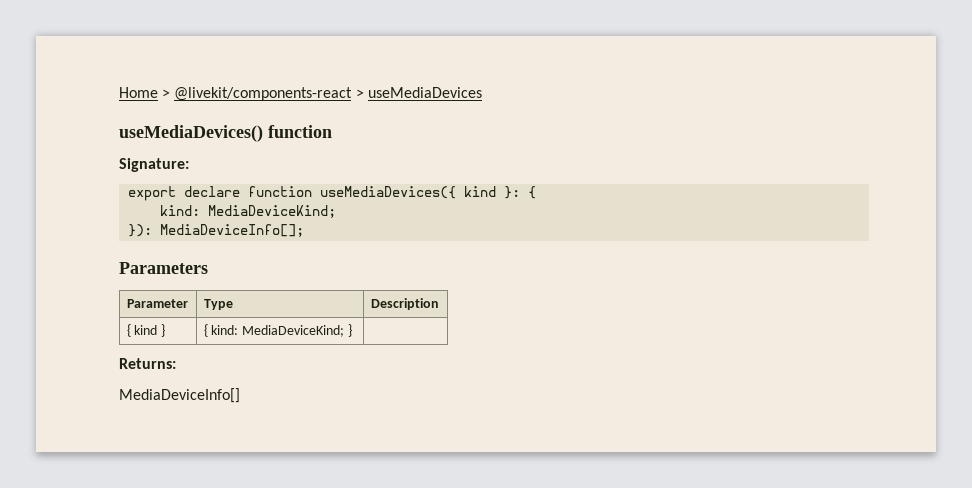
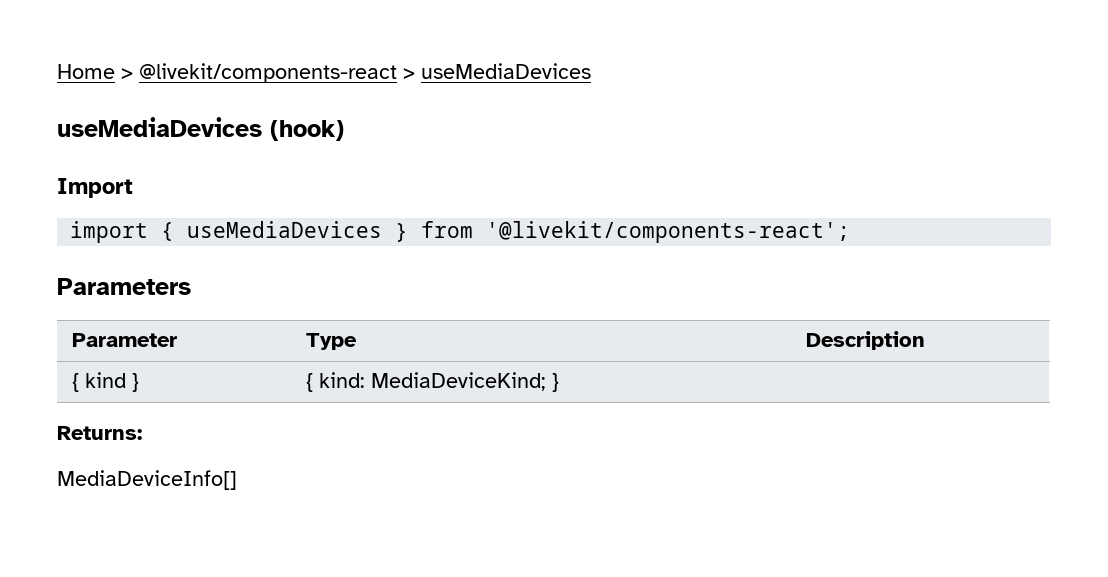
- useMediaDevices() function
- Signature:
- export declare function useMediaDevices({ kind }: {
- kind: MediaDeviceKind;
- }): MediaDeviceInfo[];
+ useMediaDevices (hook)
+ Import
+ import { useMediaDevices } from '@livekit/components-react';

